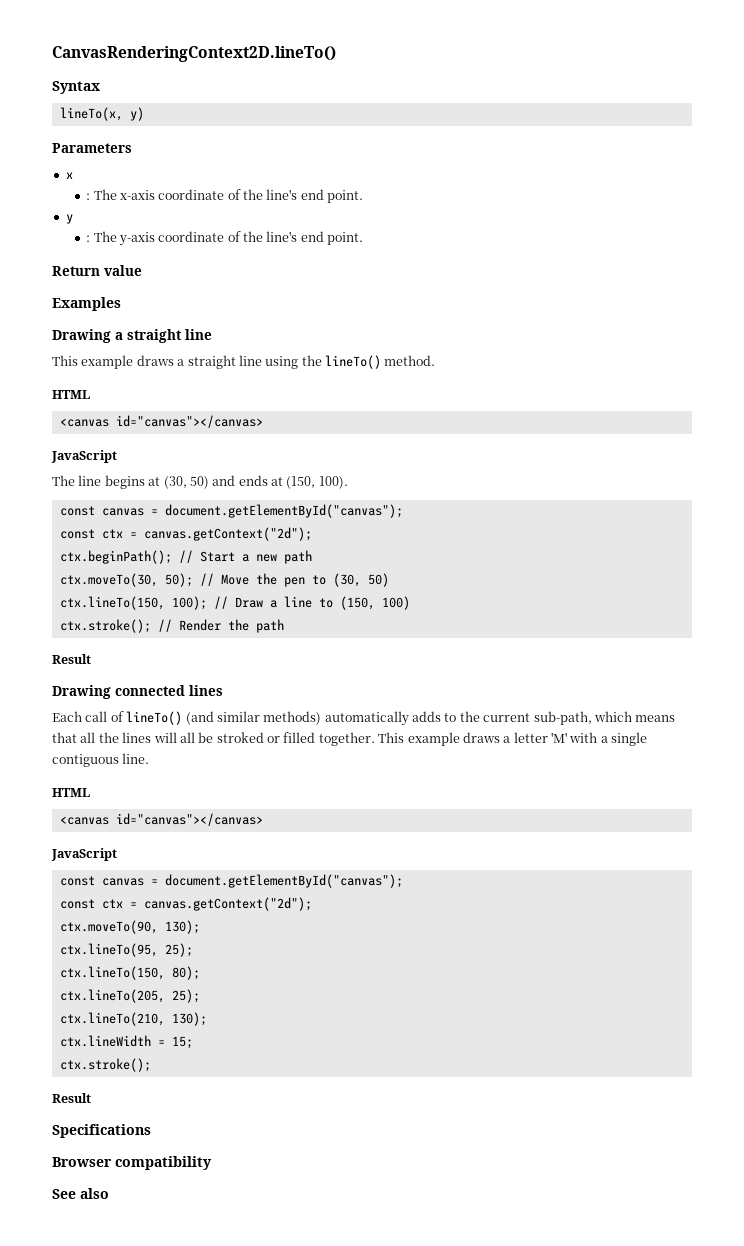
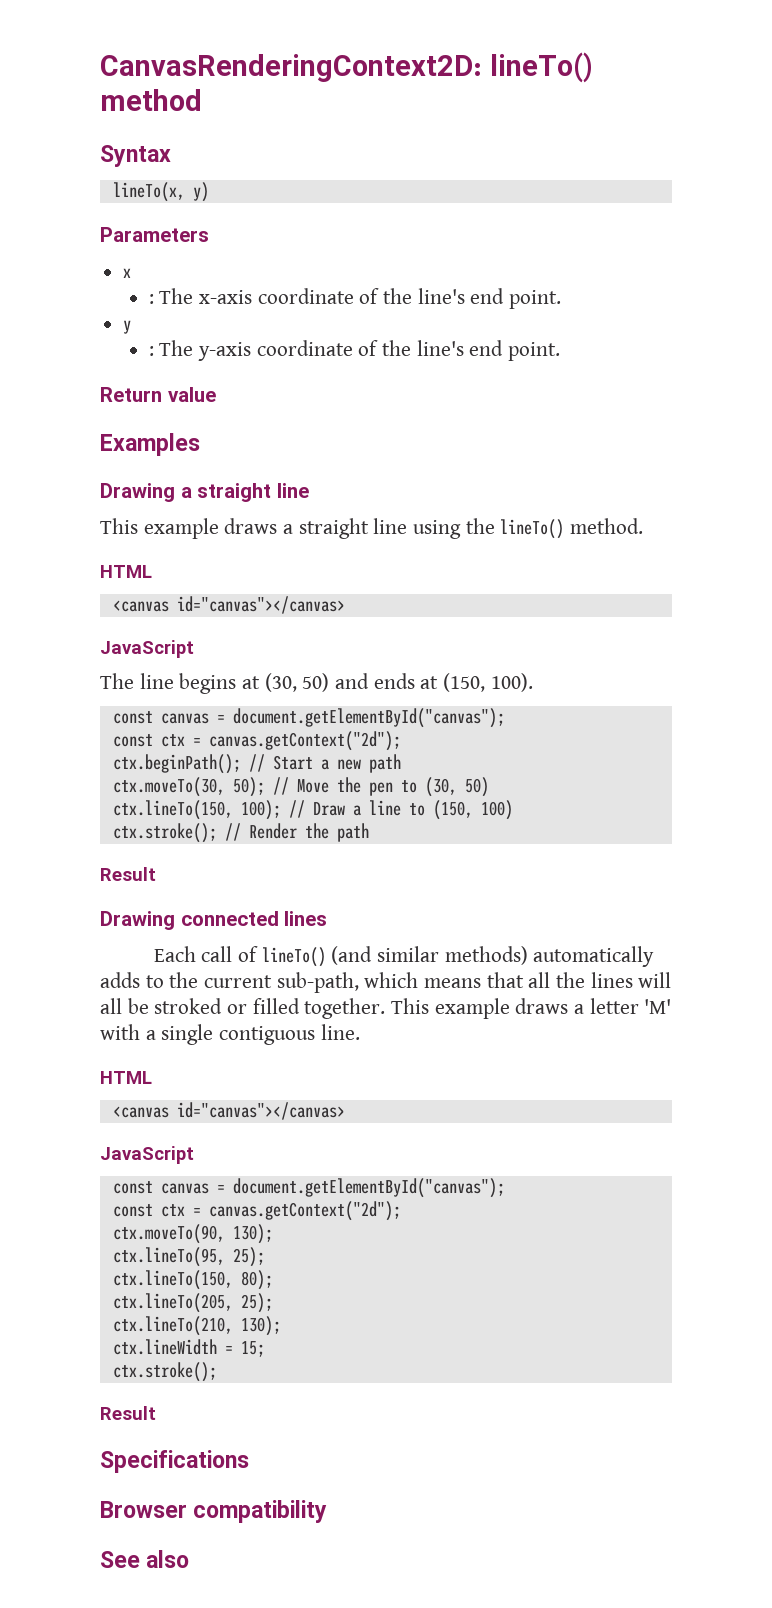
- CanvasRenderingContext2D.lineTo()
+ CanvasRenderingContext2D: lineTo() method

